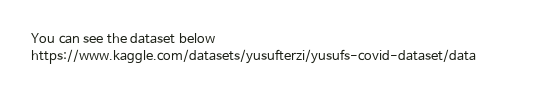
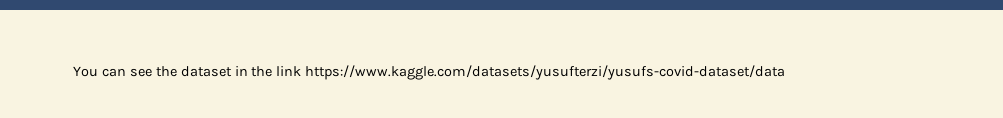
- You can see the dataset below https://www.kaggle.com/datasets/yusufterzi/yusufs-covid-dataset/data
+ You can see the dataset in the link https://www.kaggle.com/datasets/yusufterzi/yusufs-covid-dataset/data

